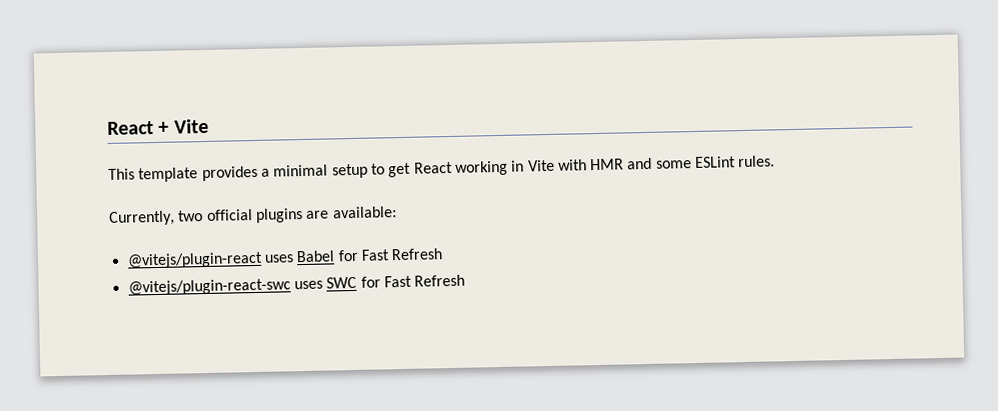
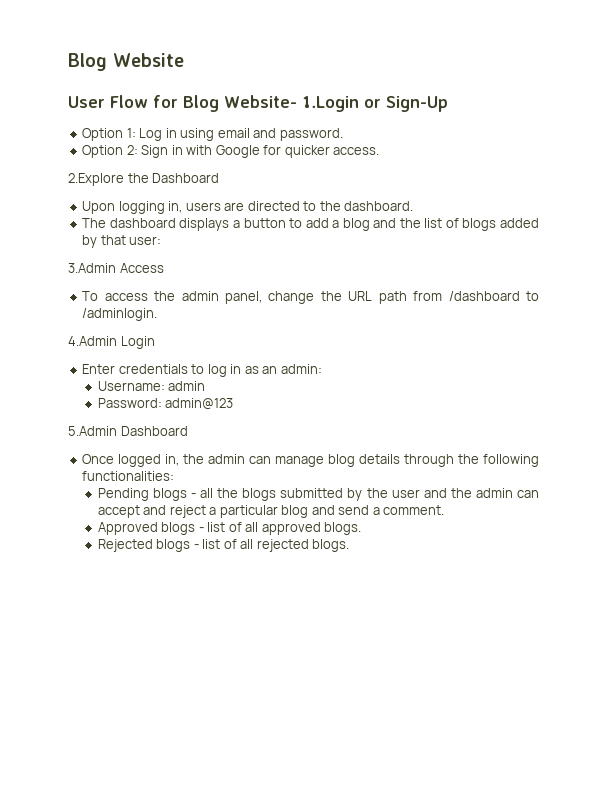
- React + Vite
- This template provides a minimal setup to get React working in Vite with HMR and some ESLint rules.
- Currently, two official plugins are available:
- @vitejs/plugin-react uses Babel for Fast Refresh
- @vitejs/plugin-react-swc uses SWC for Fast Refresh
+ Blog Website
+ User Flow for Blog Website- 1.Login or Sign-Up
+ Option 1: Log in using email and password.
+ Option 2: Sign in with Google for quicker access.
+ 2.Explore the Dashboard
+ Upon logging in, users are directed to the dashboard.
+ The dashboard displays a button to add a blog and the list of blogs added by that user:
+ 3.Admin Access
+ To access the admin panel, change the URL path from /dashboard to /adminlogin.
+ 4.Admin Login
+ Enter credentials to log in as an admin:
+ Username: admin
+ Password: admin@123
+ 5.Admin Dashboard
+ Once logged in, the admin can manage blog details through the following functionalities:
+ Pending blogs - all the blogs submitted by the user and the admin can accept and reject a particular blog and send a comment.
+ Approved blogs - list of all approved blogs.
+ Rejected blogs - list of all rejected blogs.

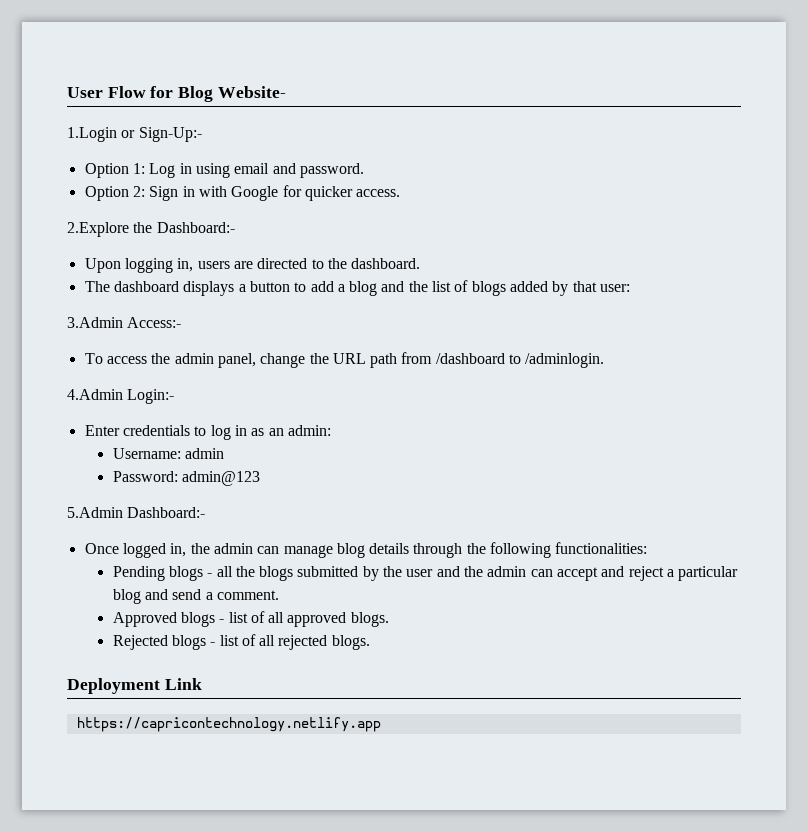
- Blog Website
- User Flow for Blog Website- 1.Login or Sign-Up
+ User Flow for Blog Website-
+ 1.Login or Sign-Up:-
- 2.Explore the Dashboard
+ 2.Explore the Dashboard:-
- 3.Admin Access
+ 3.Admin Access:-
- 4.Admin Login
+ 4.Admin Login:-
- 5.Admin Dashboard
+ 5.Admin Dashboard:-
+ Deployment Link
+ https://capricontechnology.netlify.app

